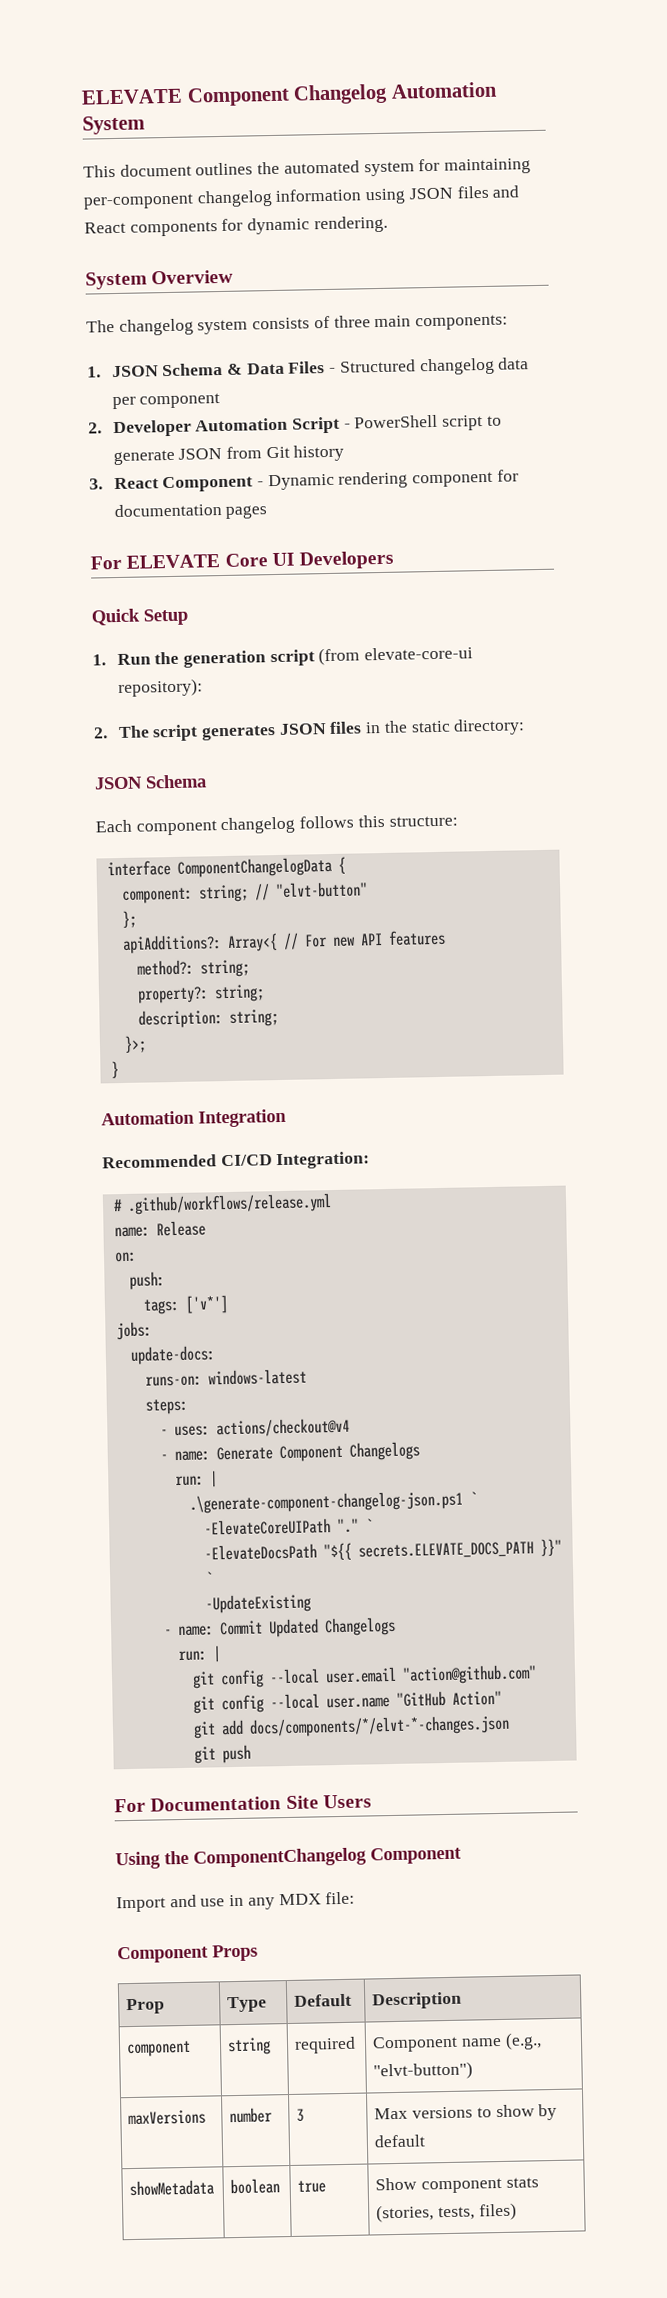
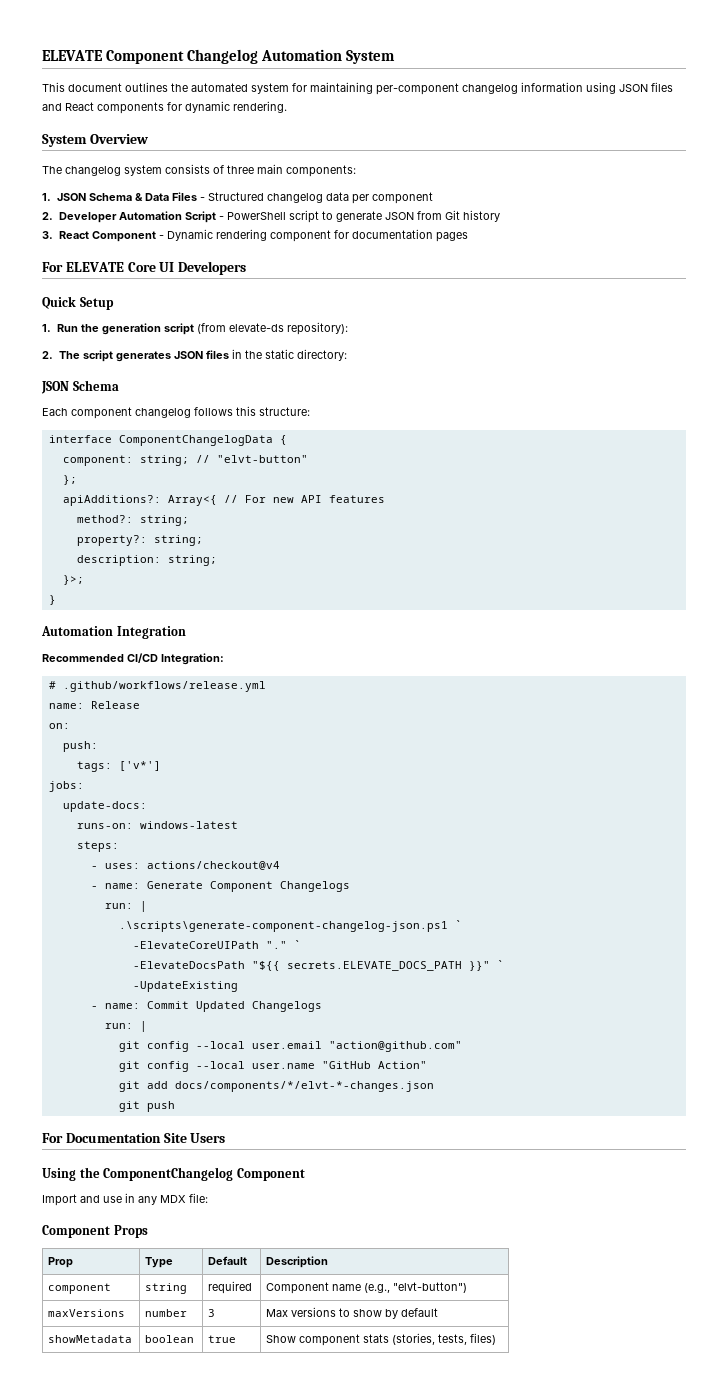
- 1. Run the generation script (from elevate-core-ui repository):
+ 1. Run the generation script (from elevate-ds repository):
- .\generate-component-changelog-json.ps1 `
+ .\scripts\generate-component-changelog-json.ps1 `

